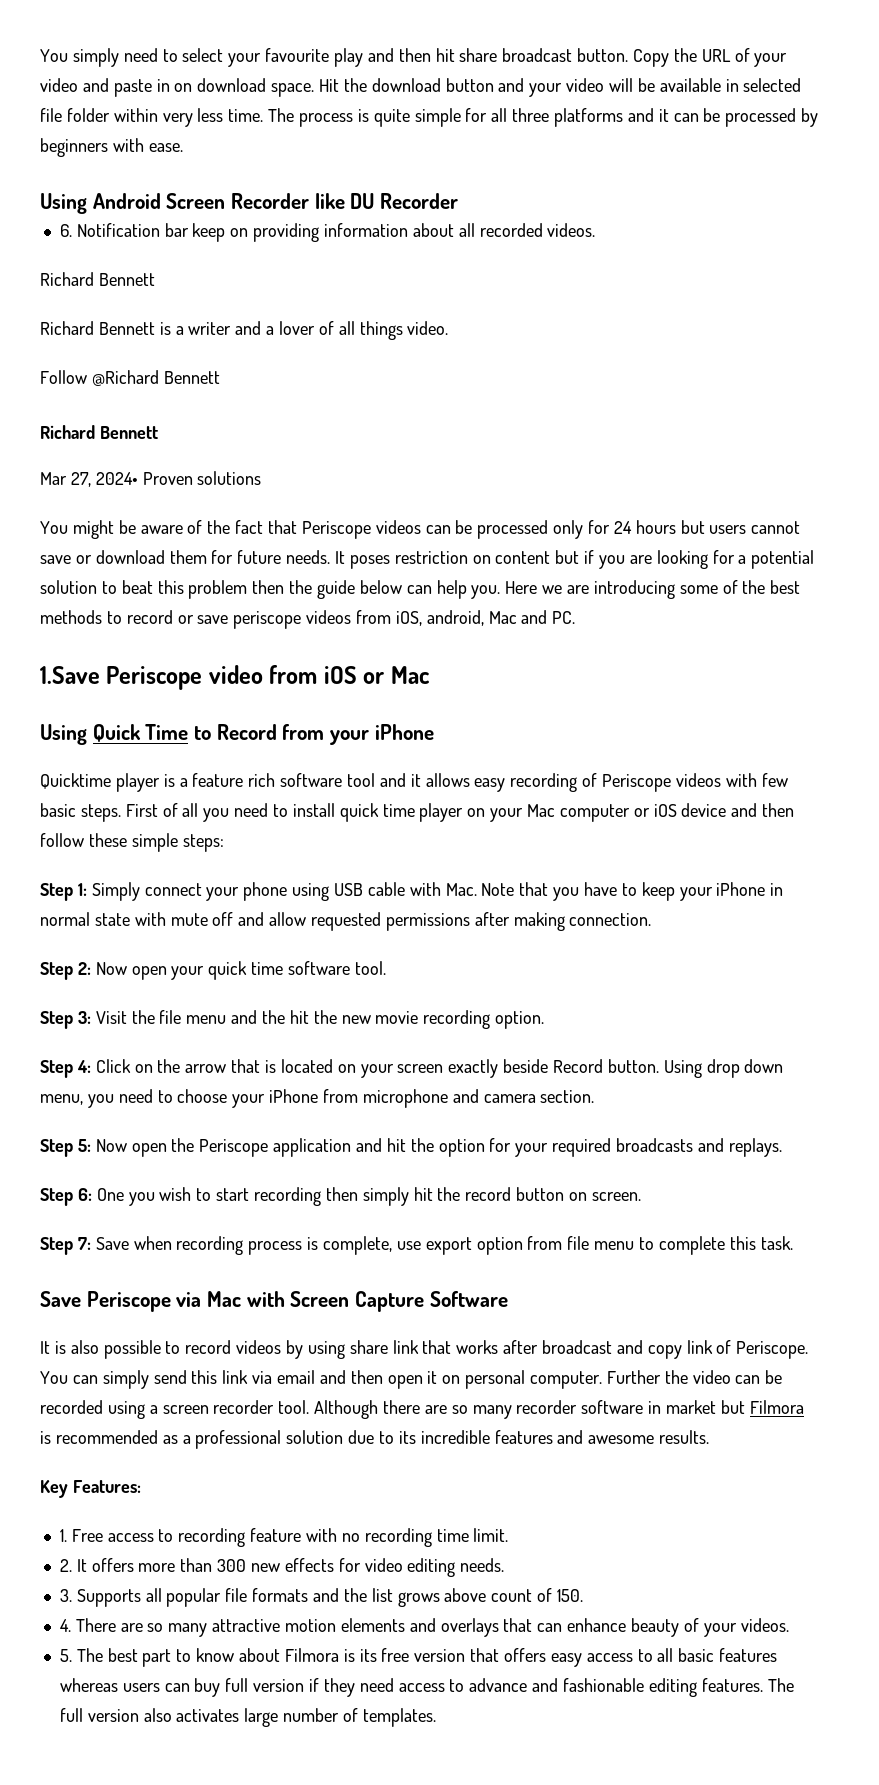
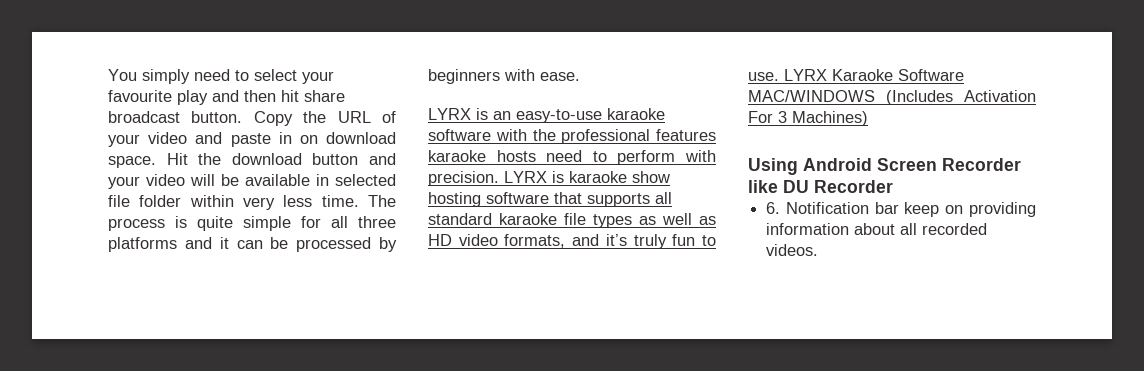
+ LYRX is an easy-to-use karaoke software with the professional features karaoke hosts need to perform with precision. LYRX is karaoke show hosting software that supports all standard karaoke file types as well as HD video formats, and it’s truly fun to use. LYRX Karaoke Software MAC/WINDOWS (Includes Activation For 3 Machines)
  6. Notification bar keep on providing information about all recorded videos.
- Richard Bennett
- Richard Bennett is a writer and a lover of all things video.
- Follow @Richard Bennett
- Richard Bennett
- Mar 27, 2024• Proven solutions
- You might be aware of the fact that Periscope videos can be processed only for 24 hours but users cannot save or download them for future needs. It poses restriction on content but if you are looking for a potential solution to beat this problem then the guide below can help you. Here we are introducing some of the best methods to record or save periscope videos from iOS, android, Mac and PC.
- 1.Save Periscope video from iOS or Mac
- Using Quick Time to Record from your iPhone
- Quicktime player is a feature rich software tool and it allows easy recording of Periscope videos with few basic steps. First of all you need to install quick time player on your Mac computer or iOS device and then follow these simple steps:
- Step 1: Simply connect your phone using USB cable with Mac. Note that you have to keep your iPhone in normal state with mute off and allow requested permissions after making connection.
- Step 2: Now open your quick time software tool.
- Step 3: Visit the file menu and the hit the new movie recording option.
- Step 4: Click on the arrow that is located on your screen exactly beside Record button. Using drop down menu, you need to choose your iPhone from microphone and camera section.
- Step 5: Now open the Periscope application and hit the option for your required broadcasts and replays.
- Step 6: One you wish to start recording then simply hit the record button on screen.
- Step 7: Save when recording process is complete, use export option from file menu to complete this task.
- Save Periscope via Mac with Screen Capture Software
- It is also possible to record videos by using share link that works after broadcast and copy link of Periscope. You can simply send this link via email and then open it on personal computer. Further the video can be recorded using a screen recorder tool. Although there are so many recorder software in market but Filmora is recommended as a professional solution due to its incredible features and awesome results.
- Key Features:
- 1. Free access to recording feature with no recording time limit.
- 2. It offers more than 300 new effects for video editing needs.
- 3. Supports all popular file formats and the list grows above count of 150.
- 4. There are so many attractive motion elements and overlays that can enhance beauty of your videos.
- 5. The best part to know about Filmora is its free version that offers easy access to all basic features whereas users can buy full version if they need access to advance and fashionable editing features. The full version also activates large number of templates.

